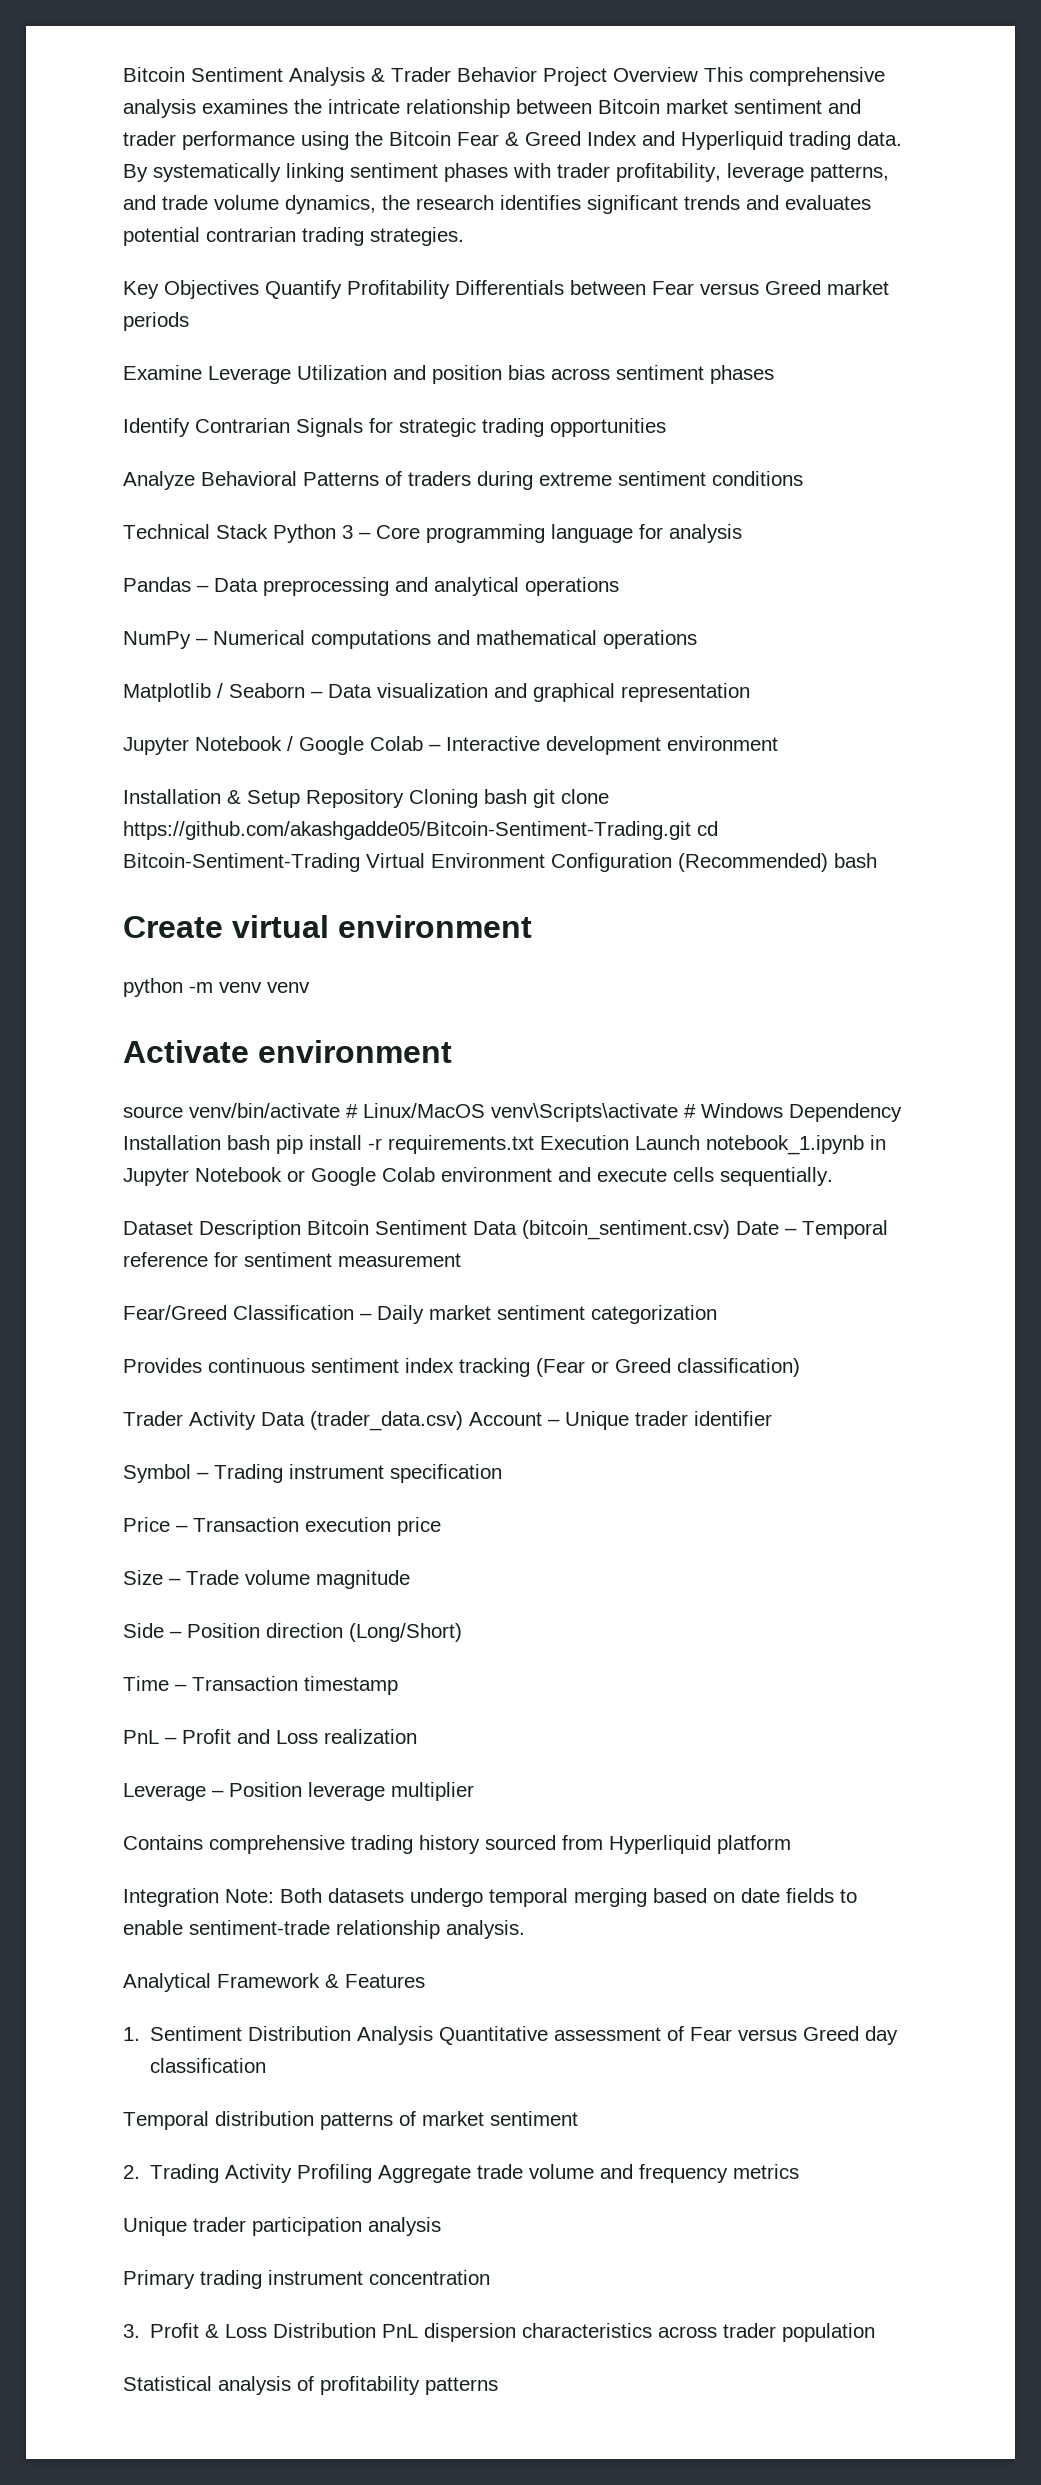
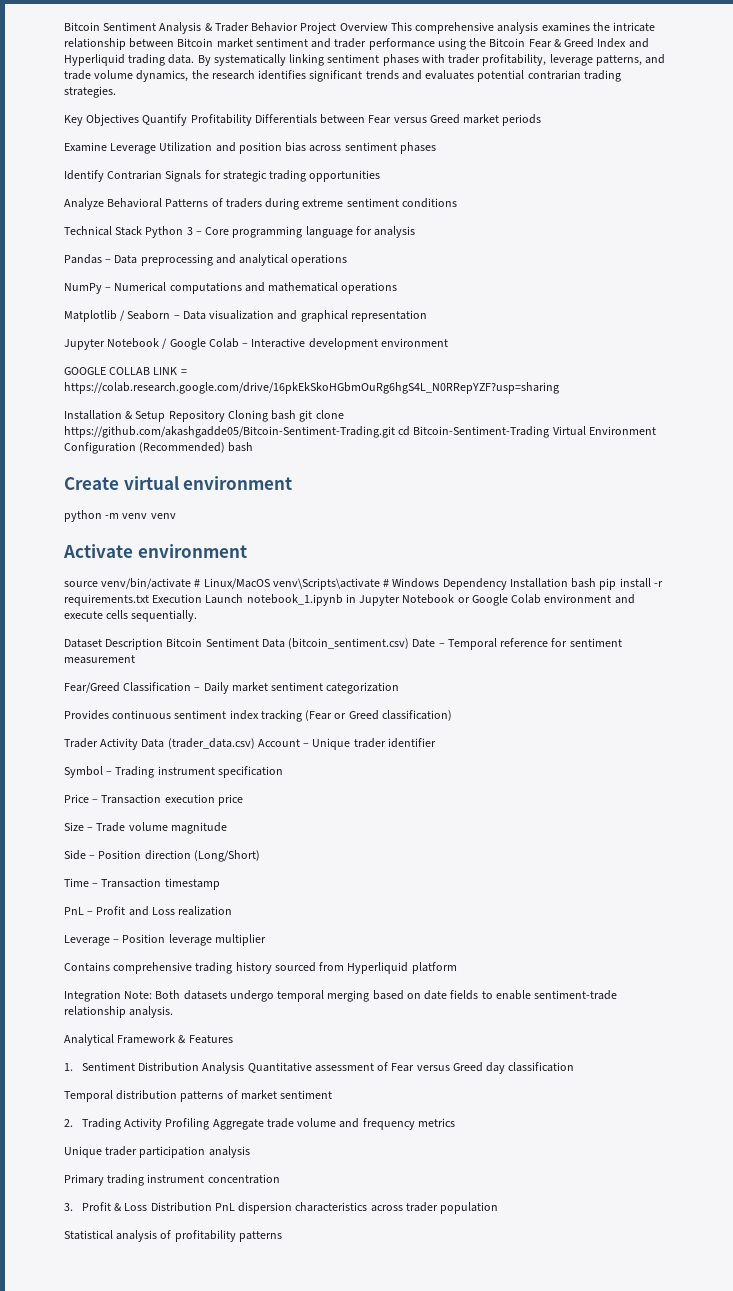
+ GOOGLE COLLAB LINK = https://colab.research.google.com/drive/16pkEkSkoHGbmOuRg6hgS4L_N0RRepYZF?usp=sharing

